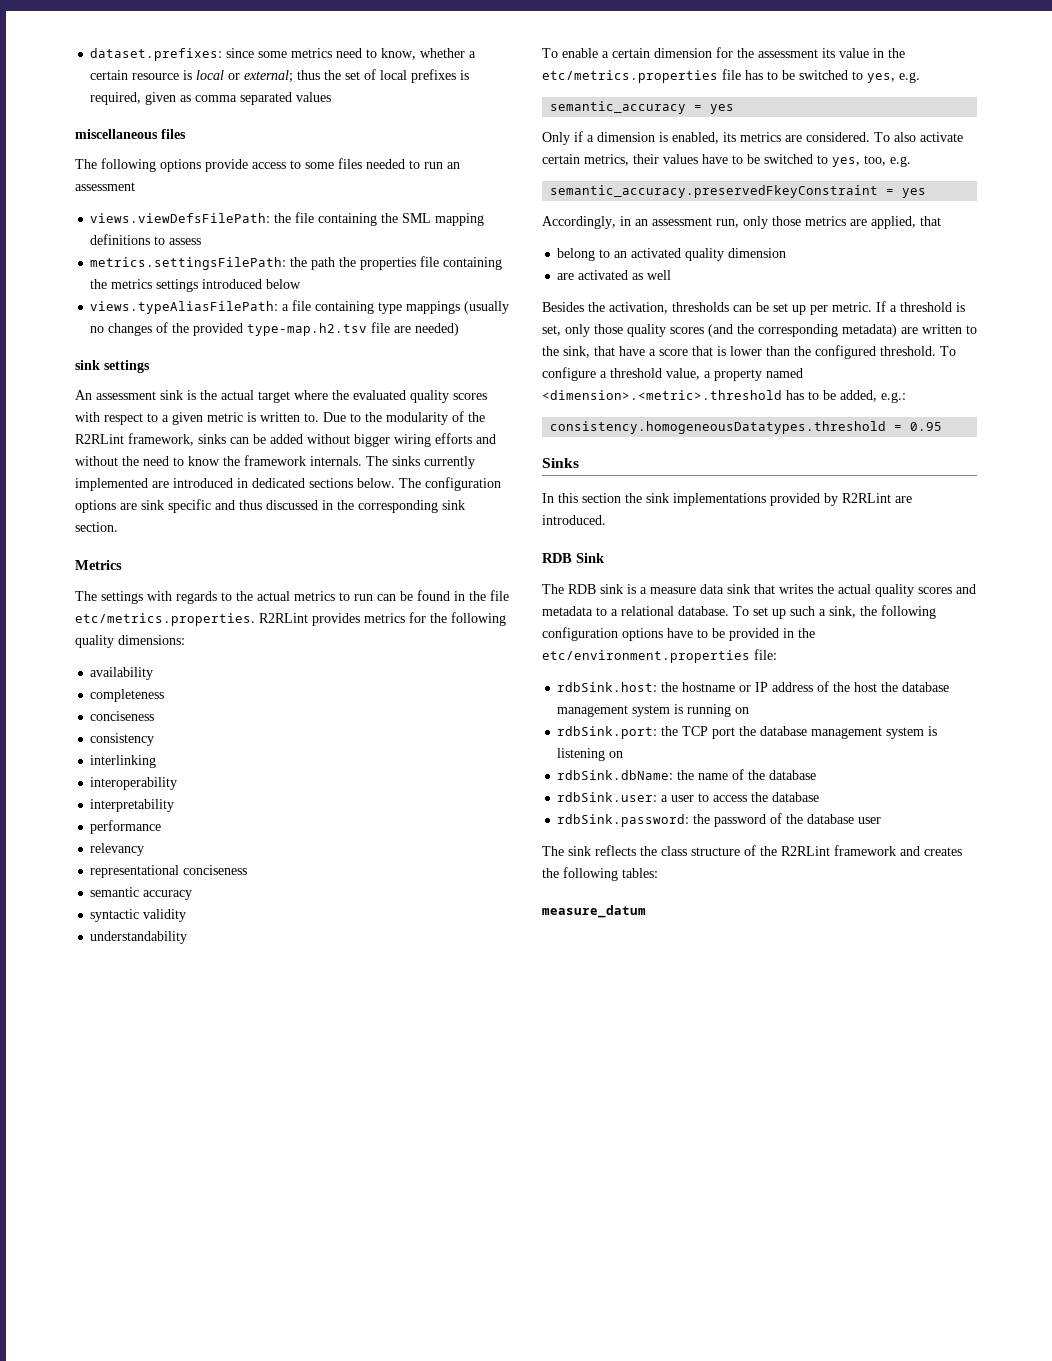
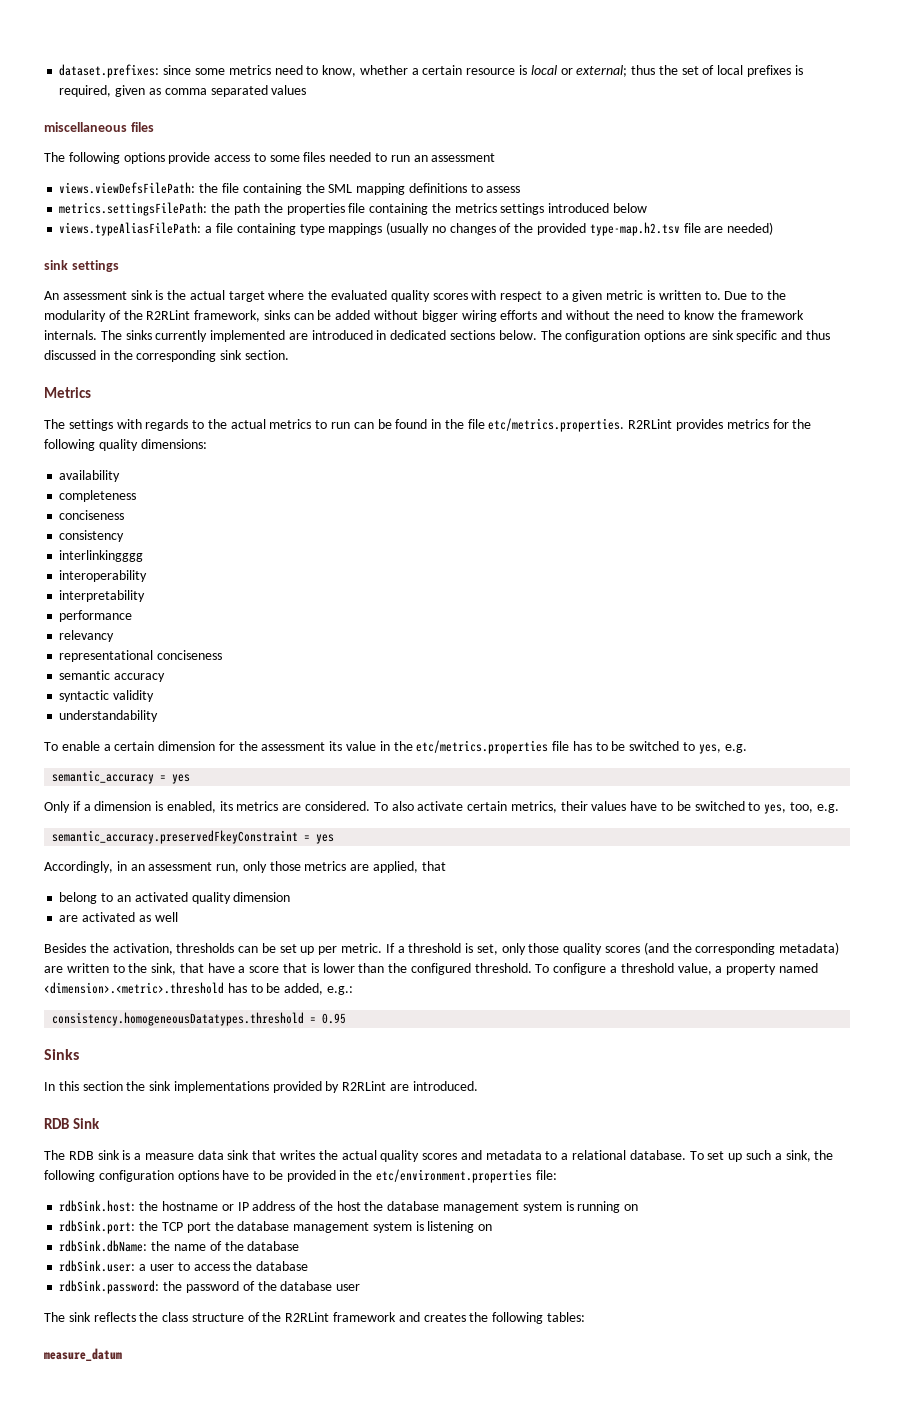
- interlinking
+ interlinkingggg

